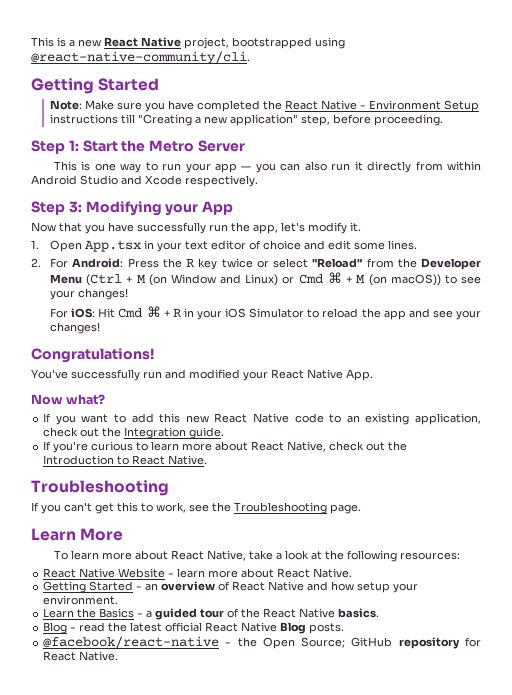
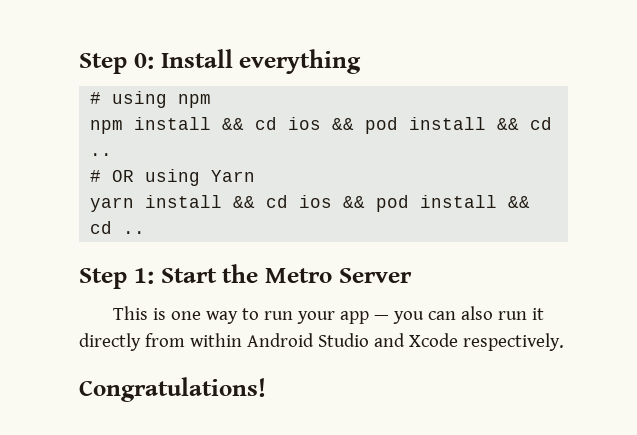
- This is a new React Native project, bootstrapped using @react-native-community/cli.
- Getting Started
- Note: Make sure you have completed the React Native - Environment Setup instructions till "Creating a new application" step, before proceeding.
+ Step 0: Install everything
+ # using npm
+ npm install && cd ios && pod install && cd ..
+ # OR using Yarn
+ yarn install && cd ios && pod install && cd ..
- Step 3: Modifying your App
- Now that you have successfully run the app, let's modify it.
- 1. Open App.tsx in your text editor of choice and edit some lines.
- 2. For Android: Press the R key twice or select "Reload" from the Developer Menu (Ctrl + M (on Window and Linux) or Cmd ⌘ + M (on macOS)) to see your changes!
- For iOS: Hit Cmd ⌘ + R in your iOS Simulator to reload the app and see your changes!
  Congratulations!
- You've successfully run and modified your React Native App.
- Now what?
- If you want to add this new React Native code to an existing application, check out the Integration guide.
- If you're curious to learn more about React Native, check out the Introduction to React Native.
- Troubleshooting
- If you can't get this to work, see the Troubleshooting page.
- Learn More
- To learn more about React Native, take a look at the following resources:
- React Native Website - learn more about React Native.
- Getting Started - an overview of React Native and how setup your environment.
- Learn the Basics - a guided tour of the React Native basics.
- Blog - read the latest official React Native Blog posts.
- @facebook/react-native - the Open Source; GitHub repository for React Native.

